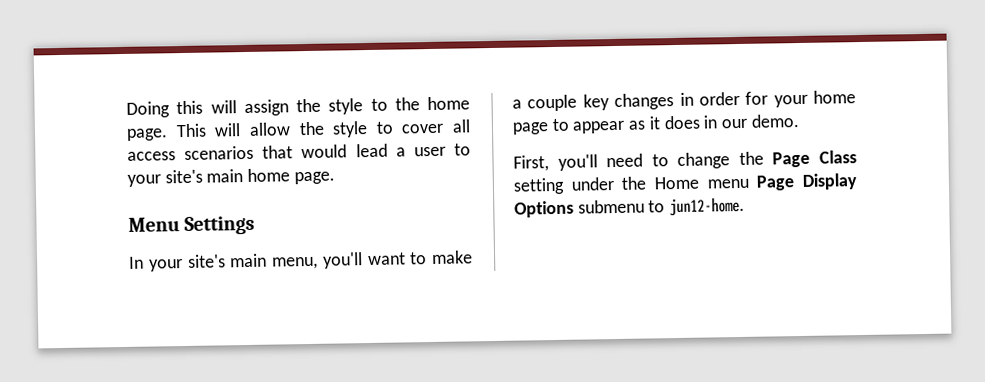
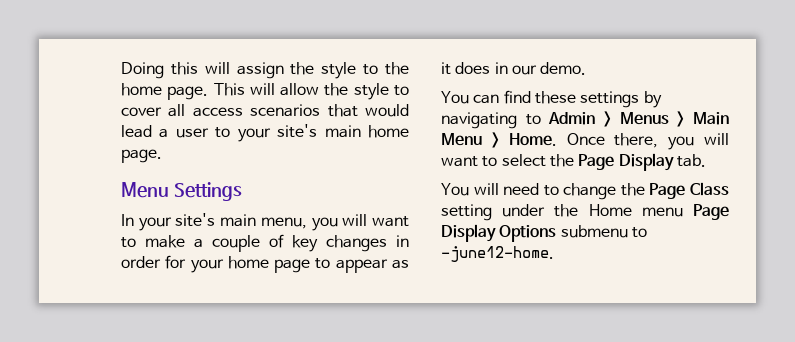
- In your site's main menu, you'll want to make a couple key changes in order for your home page to appear as it does in our demo.
+ In your site's main menu, you will want to make a couple of key changes in order for your home page to appear as it does in our demo.
- First, you'll need to change the Page Class setting under the Home menu Page Display Options submenu to jun12-home.
+ You can find these settings by navigating to Admin > Menus > Main Menu > Home. Once there, you will want to select the Page Display tab.
+ You will need to change the Page Class setting under the Home menu Page Display Options submenu to -june12-home.

